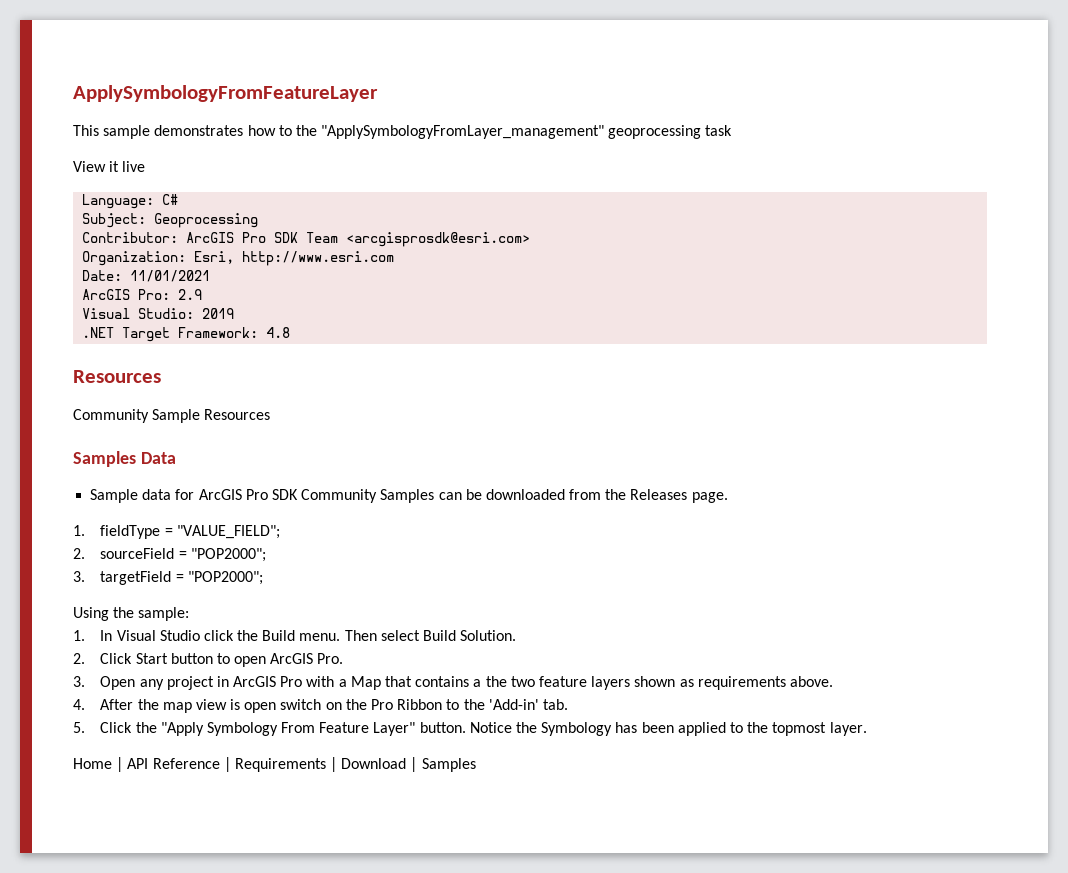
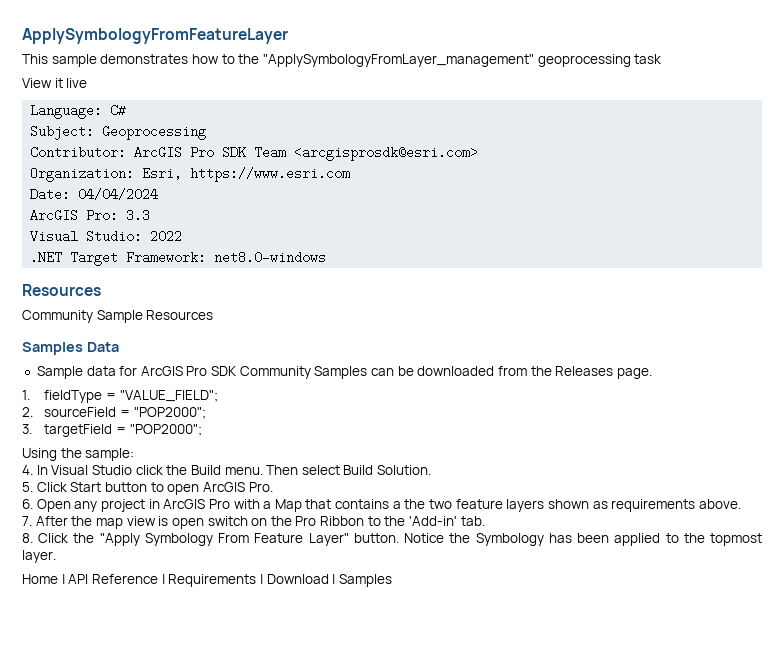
- Organization: Esri, http://www.esri.com
+ Organization: Esri, https://www.esri.com
- Date: 11/01/2021
+ Date: 04/04/2024
- ArcGIS Pro: 2.9
+ ArcGIS Pro: 3.3
- Visual Studio: 2019
+ Visual Studio: 2022
- .NET Target Framework: 4.8
+ .NET Target Framework: net8.0-windows
- 1. In Visual Studio click the Build menu.
+ 4. In Visual Studio click the Build menu.
- 2. Click Start button to open ArcGIS Pro.
+ 5. Click Start button to open ArcGIS Pro.
- 3. Open any project in ArcGIS Pro with a Map that contains a the two feature layers shown as requirements above.
+ 6. Open any project in ArcGIS Pro with a Map that contains a the two feature layers shown as requirements above.
- 4. After the map view is open switch on the Pro Ribbon to the 'Add-in' tab.
+ 7. After the map view is open switch on the Pro Ribbon to the 'Add-in' tab.
- 5. Click the "Apply Symbology From Feature Layer" button.
+ 8. Click the "Apply Symbology From Feature Layer" button.

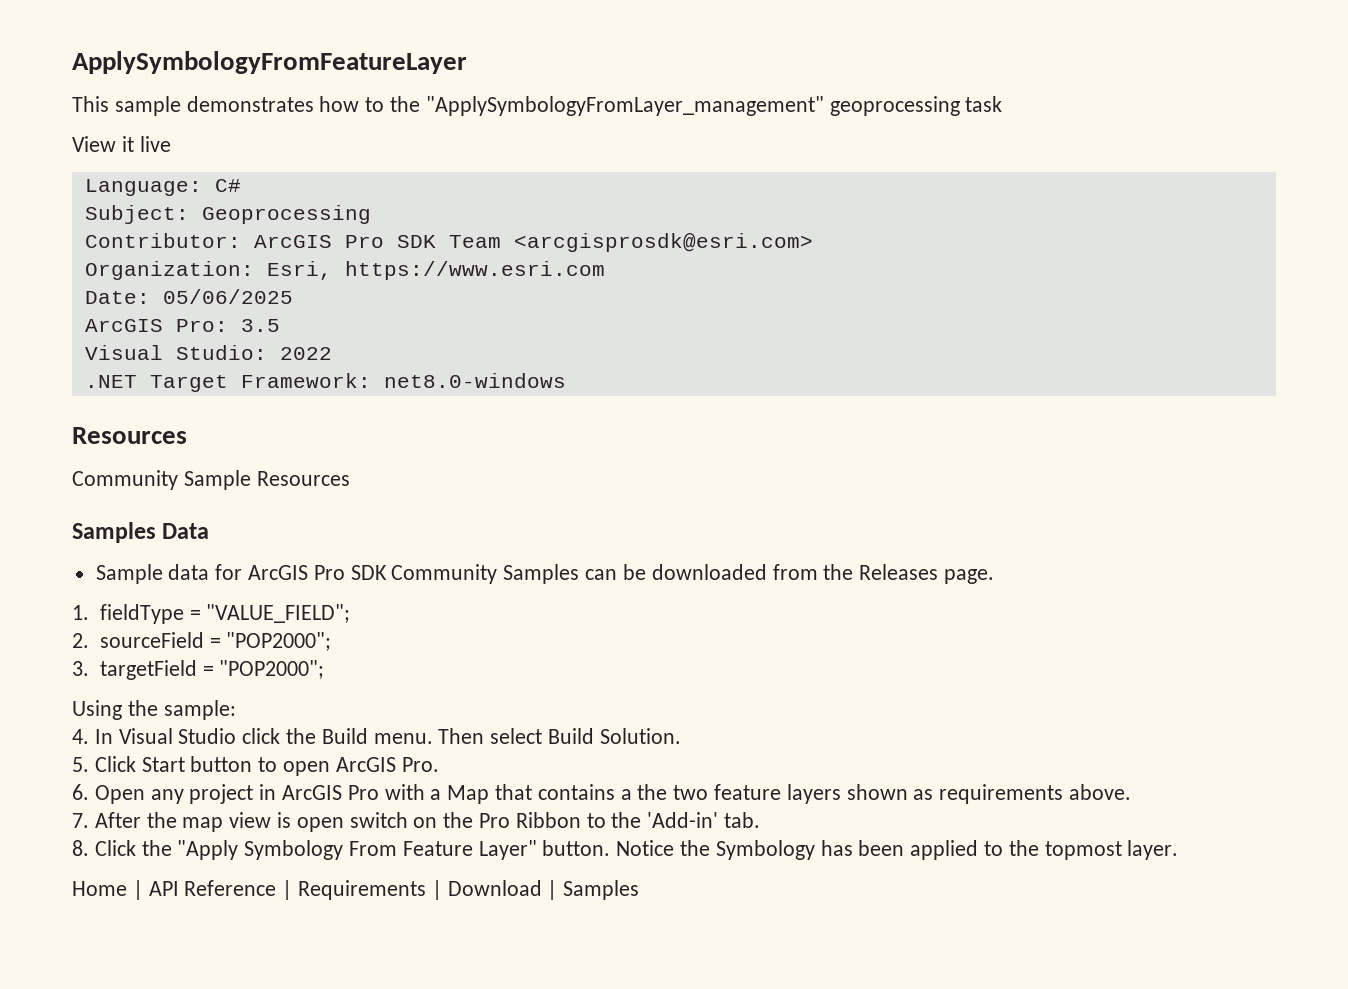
- Date: 04/04/2024
+ Date: 05/06/2025
- ArcGIS Pro: 3.3
+ ArcGIS Pro: 3.5

